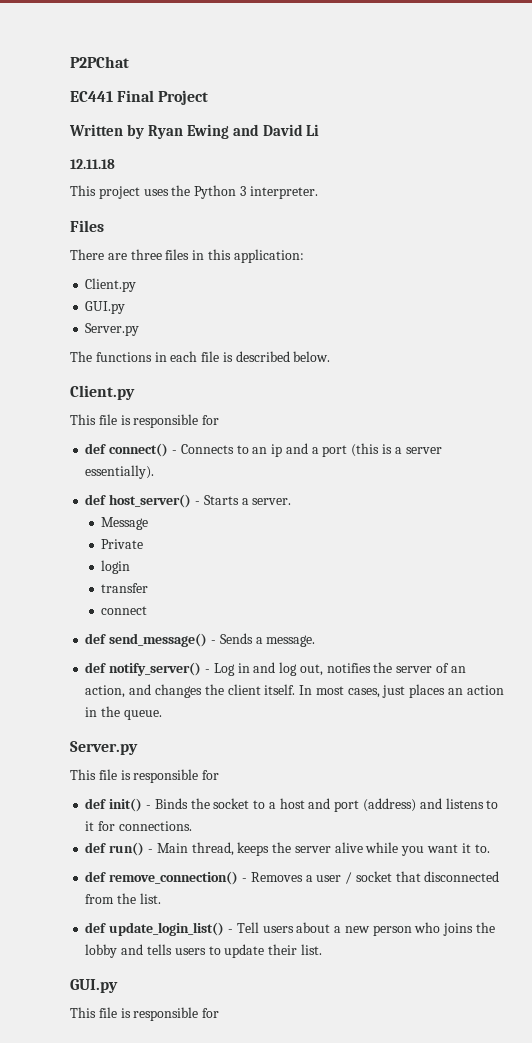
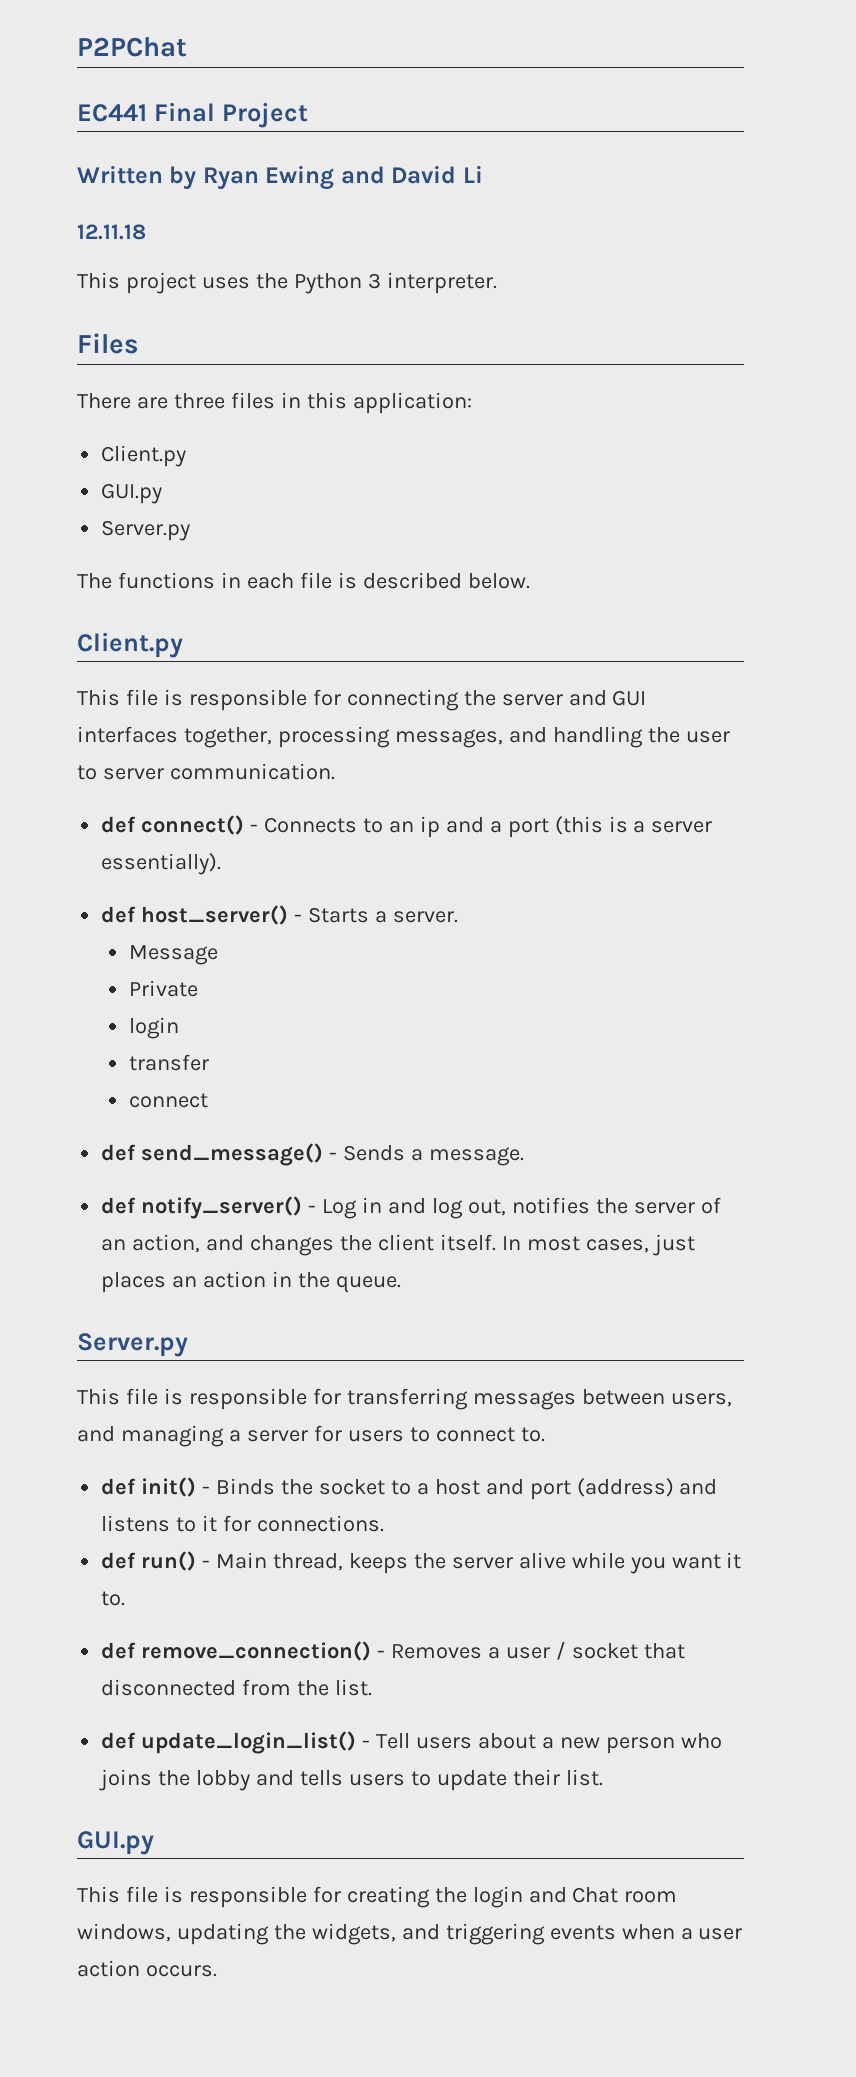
  The functions in each file is described below.
  Client.py
- This file is responsible for
+ This file is responsible for connecting the server and GUI interfaces together, processing messages, and handling the user to server communication.
  In most cases, just places an action in the queue.
  Server.py
- This file is responsible for
+ This file is responsible for transferring messages between users, and managing a server for users to connect to.
  def update_login_list() - Tell users about a new person who joins the lobby and tells users to update their list.
  GUI.py
- This file is responsible for
+ This file is responsible for creating the login and Chat room windows, updating the widgets, and triggering events when a user action occurs.

